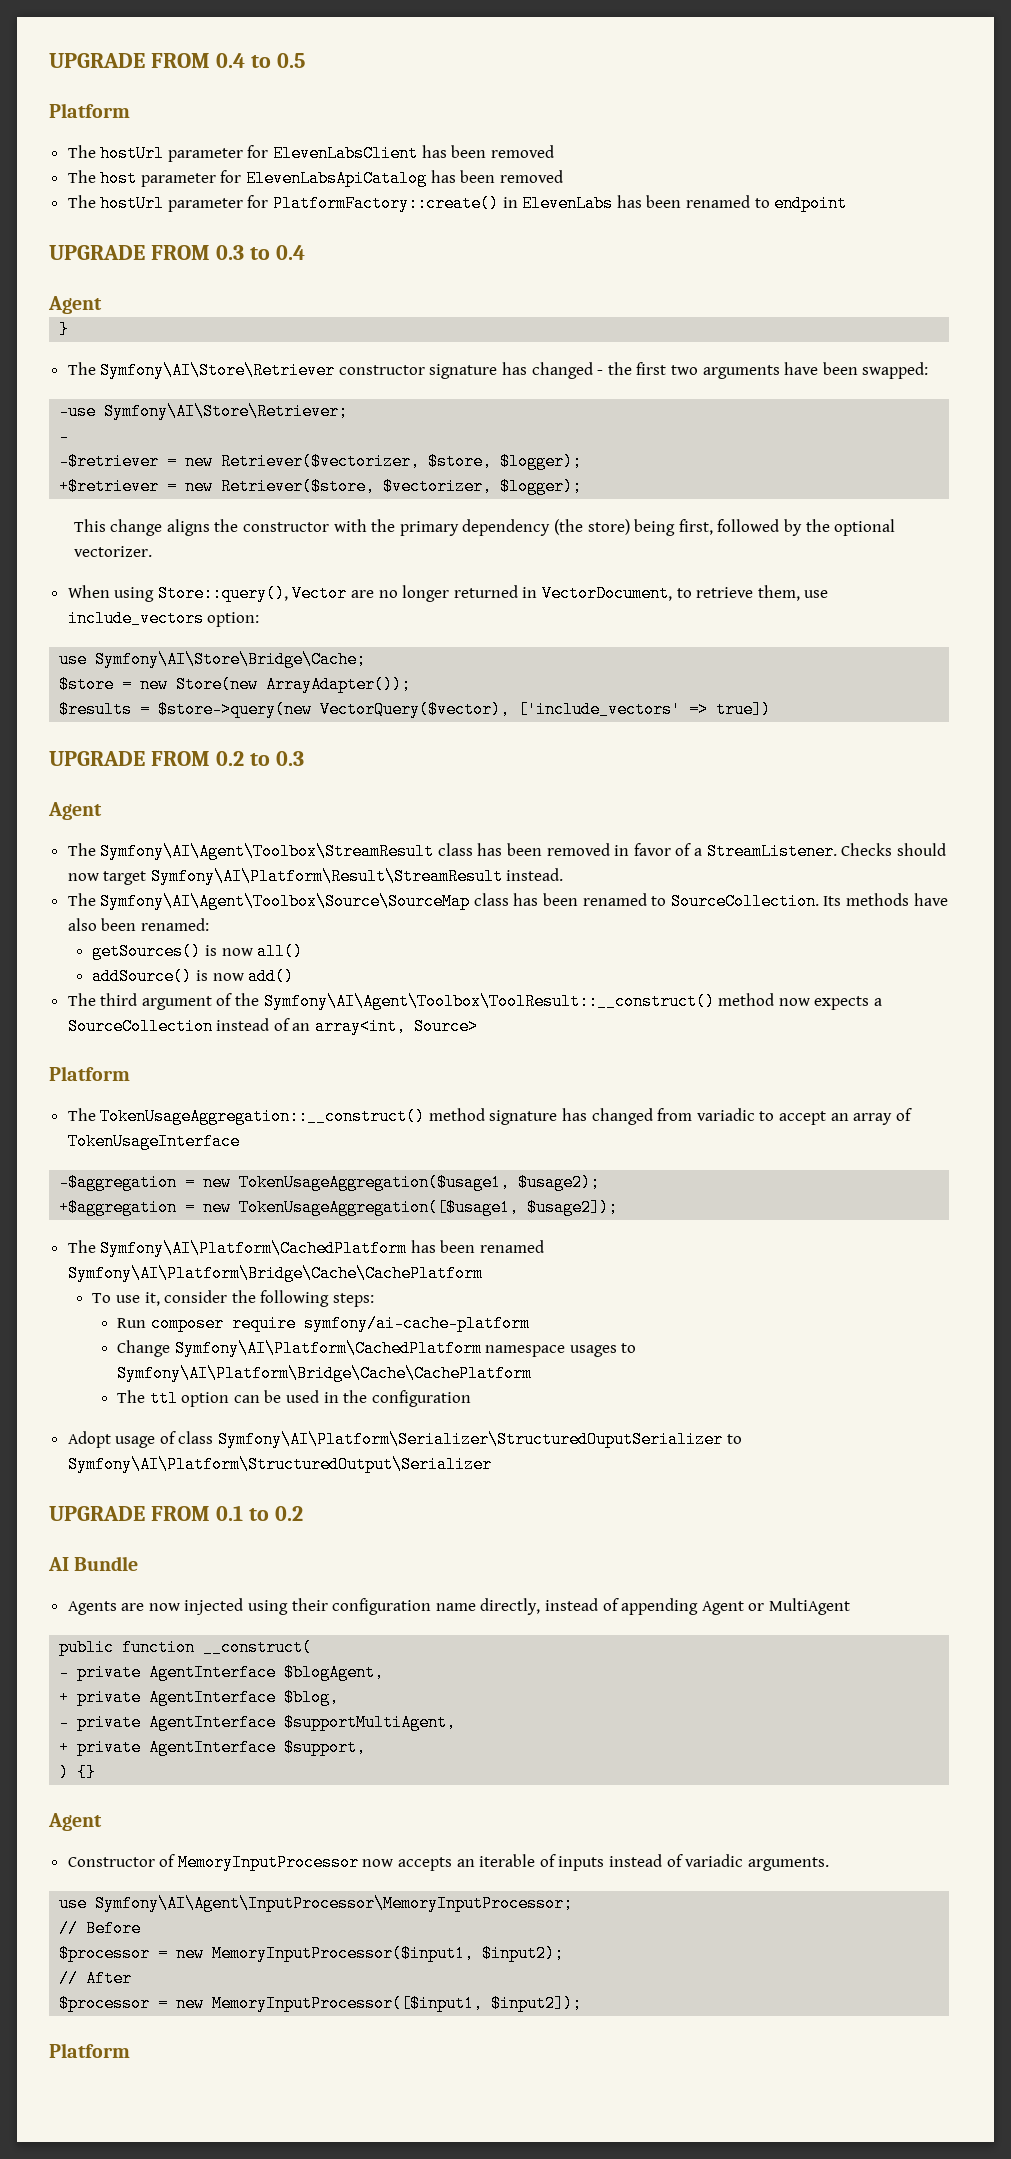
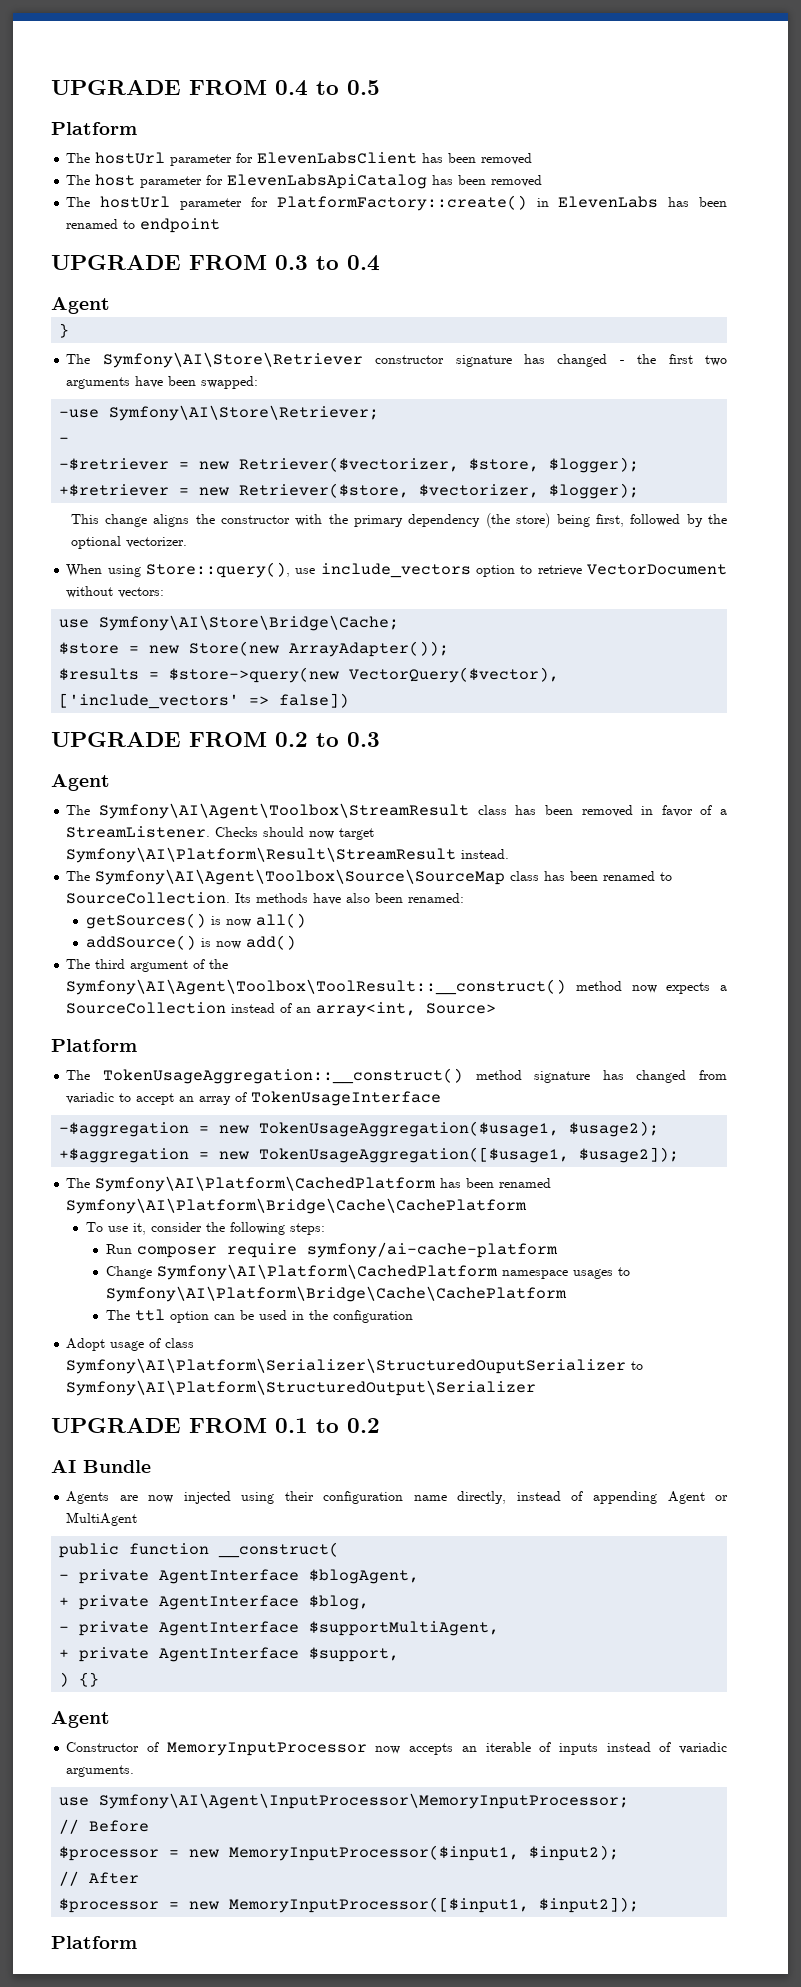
- When using Store::query(), Vector are no longer returned in VectorDocument, to retrieve them, use include_vectors option:
+ When using Store::query(), use include_vectors option to retrieve VectorDocument without vectors:
- $results = $store->query(new VectorQuery($vector), ['include_vectors' => true])
+ $results = $store->query(new VectorQuery($vector), ['include_vectors' => false])

